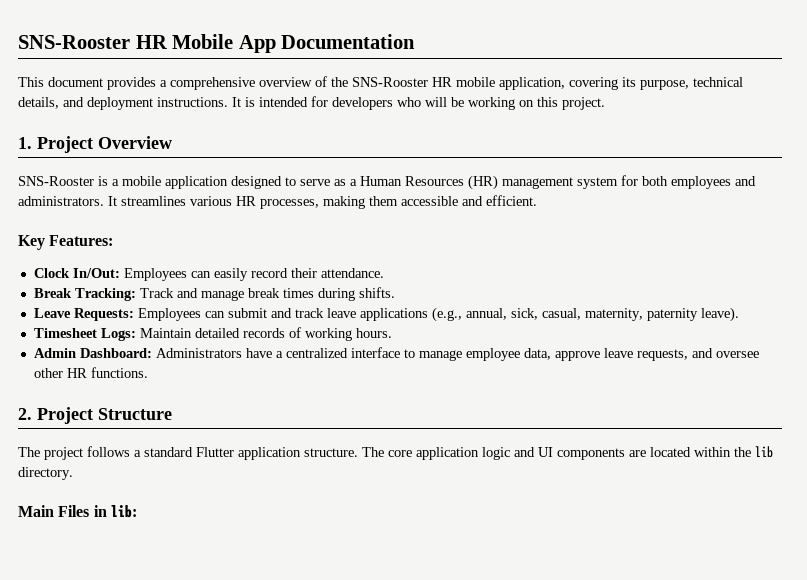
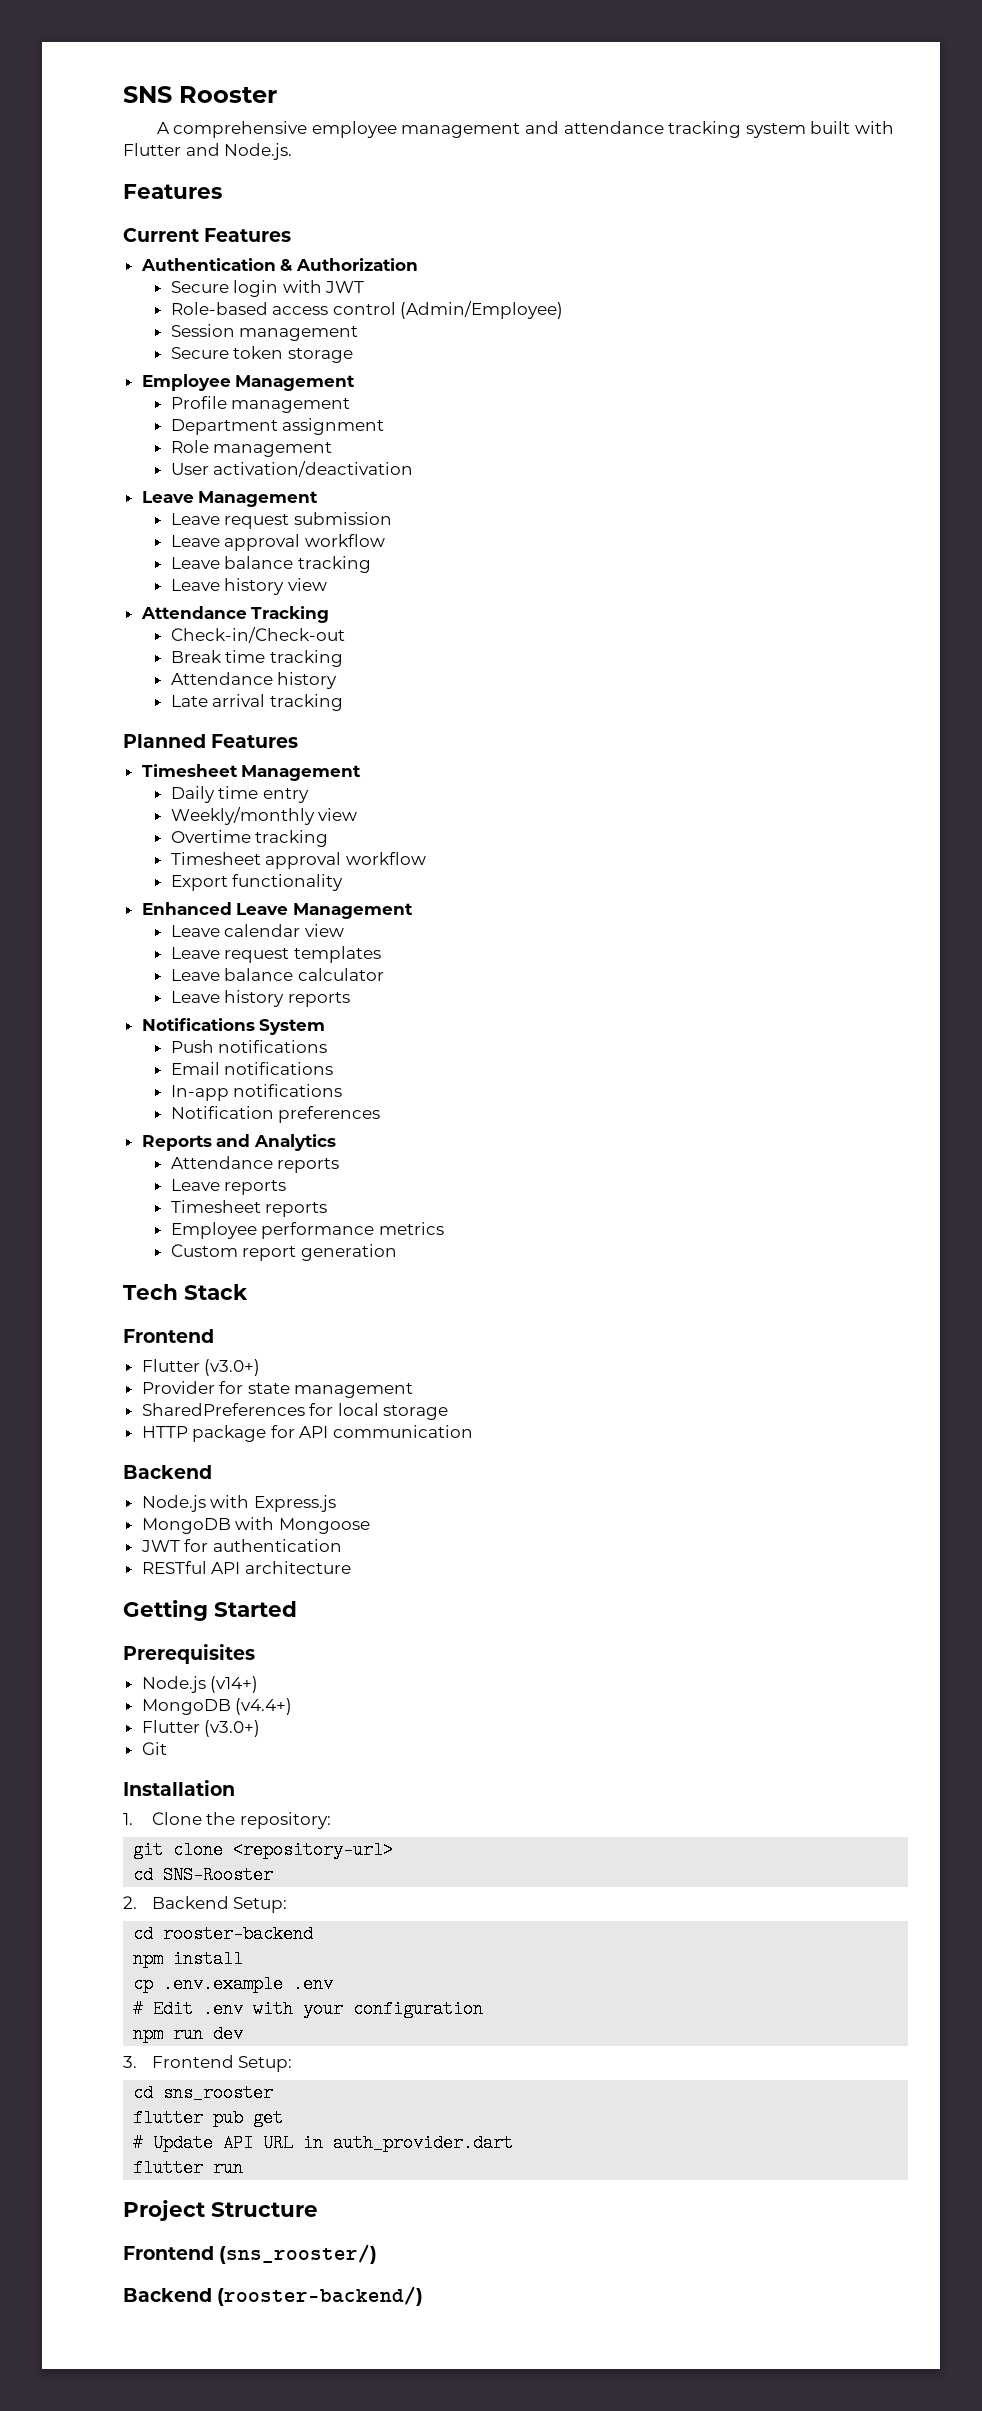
- SNS-Rooster HR Mobile App Documentation
- This document provides a comprehensive overview of the SNS-Rooster HR mobile application, covering its purpose, technical details, and deployment instructions. It is intended for developers who will be working on this project.
- 1. Project Overview
- SNS-Rooster is a mobile application designed to serve as a Human Resources (HR) management system for both employees and administrators. It streamlines various HR processes, making them accessible and efficient.
- Key Features:
- Clock In/Out: Employees can easily record their attendance.
- Break Tracking: Track and manage break times during shifts.
- Leave Requests: Employees can submit and track leave applications (e.g., annual, sick, casual, maternity, paternity leave).
- Timesheet Logs: Maintain detailed records of working hours.
- Admin Dashboard: Administrators have a centralized interface to manage employee data, approve leave requests, and oversee other HR functions.
- 2. Project Structure
- The project follows a standard Flutter application structure. The core application logic and UI components are located within the lib directory.
- Main Files in lib:
+ SNS Rooster
+ A comprehensive employee management and attendance tracking system built with Flutter and Node.js.
+ Features
+ Current Features
+ Authentication & Authorization
+ Secure login with JWT
+ Role-based access control (Admin/Employee)
+ Session management
+ Secure token storage
+ Employee Management
+ Profile management
+ Department assignment
+ Role management
+ User activation/deactivation
+ Leave Management
+ Leave request submission
+ Leave approval workflow
+ Leave balance tracking
+ Leave history view
+ Attendance Tracking
+ Check-in/Check-out
+ Break time tracking
+ Attendance history
+ Late arrival tracking
+ Planned Features
+ Timesheet Management
+ Daily time entry
+ Weekly/monthly view
+ Overtime tracking
+ Timesheet approval workflow
+ Export functionality
+ Enhanced Leave Management
+ Leave calendar view
+ Leave request templates
+ Leave balance calculator
+ Leave history reports
+ Notifications System
+ Push notifications
+ Email notifications
+ In-app notifications
+ Notification preferences
+ Reports and Analytics
+ Attendance reports
+ Leave reports
+ Timesheet reports
+ Employee performance metrics
+ Custom report generation
+ Tech Stack
+ Frontend
+ Flutter (v3.0+)
+ Provider for state management
+ SharedPreferences for local storage
+ HTTP package for API communication
+ Backend
+ Node.js with Express.js
+ MongoDB with Mongoose
+ JWT for authentication
+ RESTful API architecture
+ Getting Started
+ Prerequisites
+ Node.js (v14+)
+ MongoDB (v4.4+)
+ Flutter (v3.0+)
+ Git
+ Installation
+ 1. Clone the repository:
+ git clone <repository-url>
+ cd SNS-Rooster
+ 2. Backend Setup:
+ cd rooster-backend
+ npm install
+ cp .env.example .env
+ # Edit .env with your configuration
+ npm run dev
+ 3. Frontend Setup:
+ cd sns_rooster
+ flutter pub get
+ # Update API URL in auth_provider.dart
+ flutter run
+ Project Structure
+ Frontend (sns_rooster/)
+ Backend (rooster-backend/)

